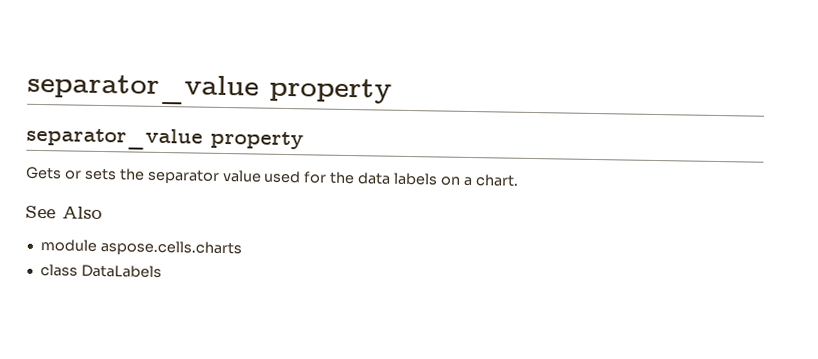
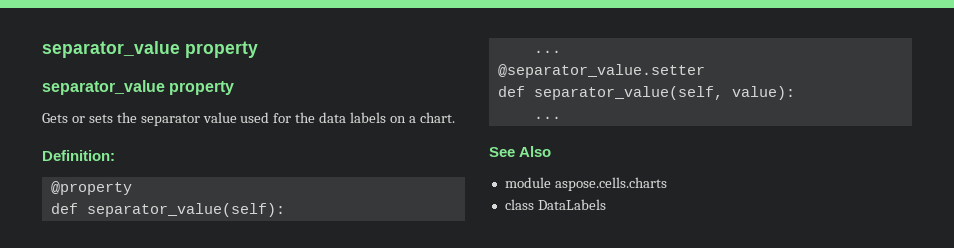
+ Definition:
+ @property
+ def separator_value(self):
+ ...
+ @separator_value.setter
+ def separator_value(self, value):
+ ...

